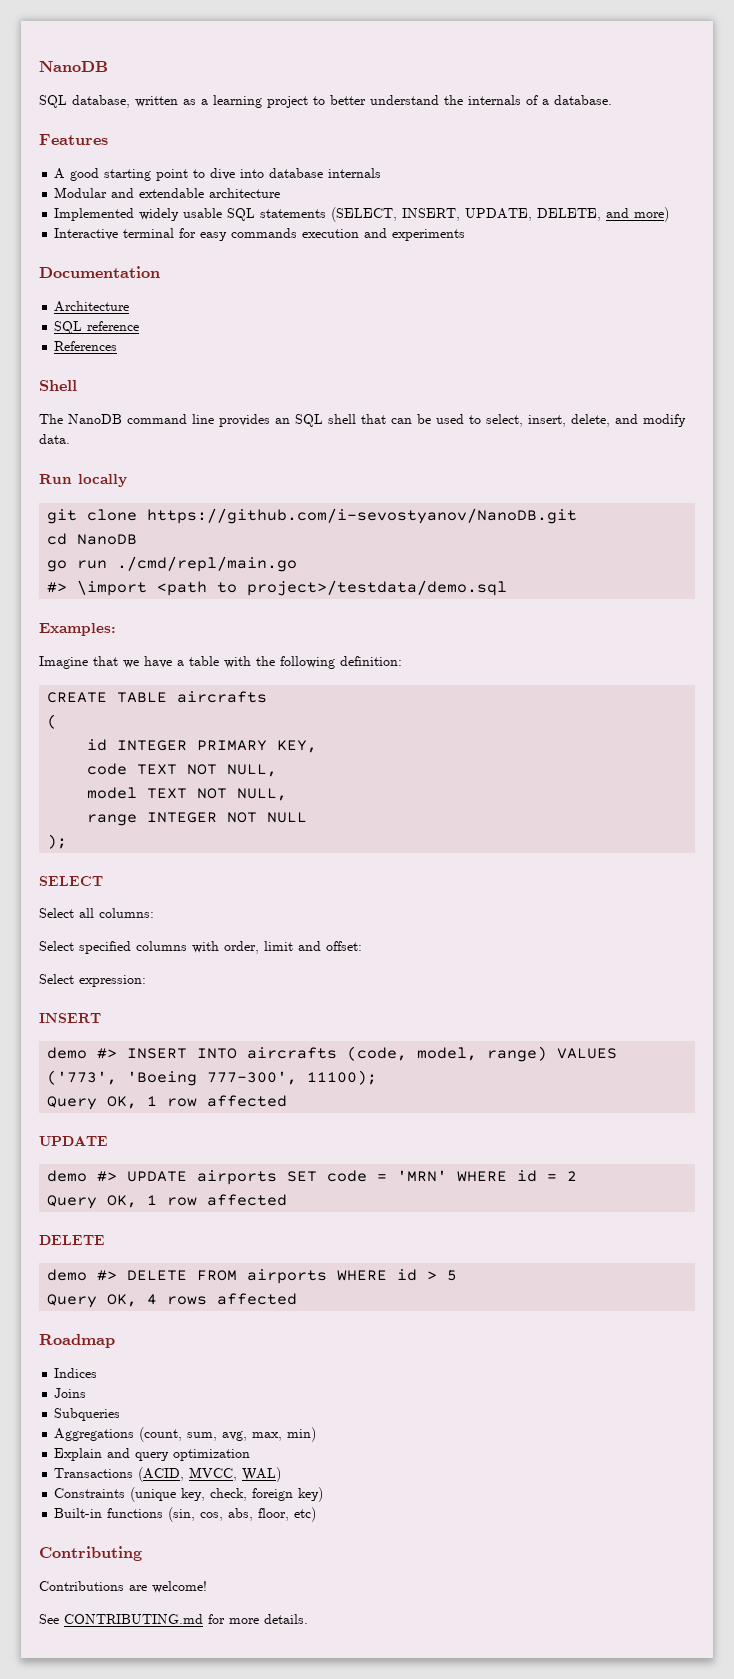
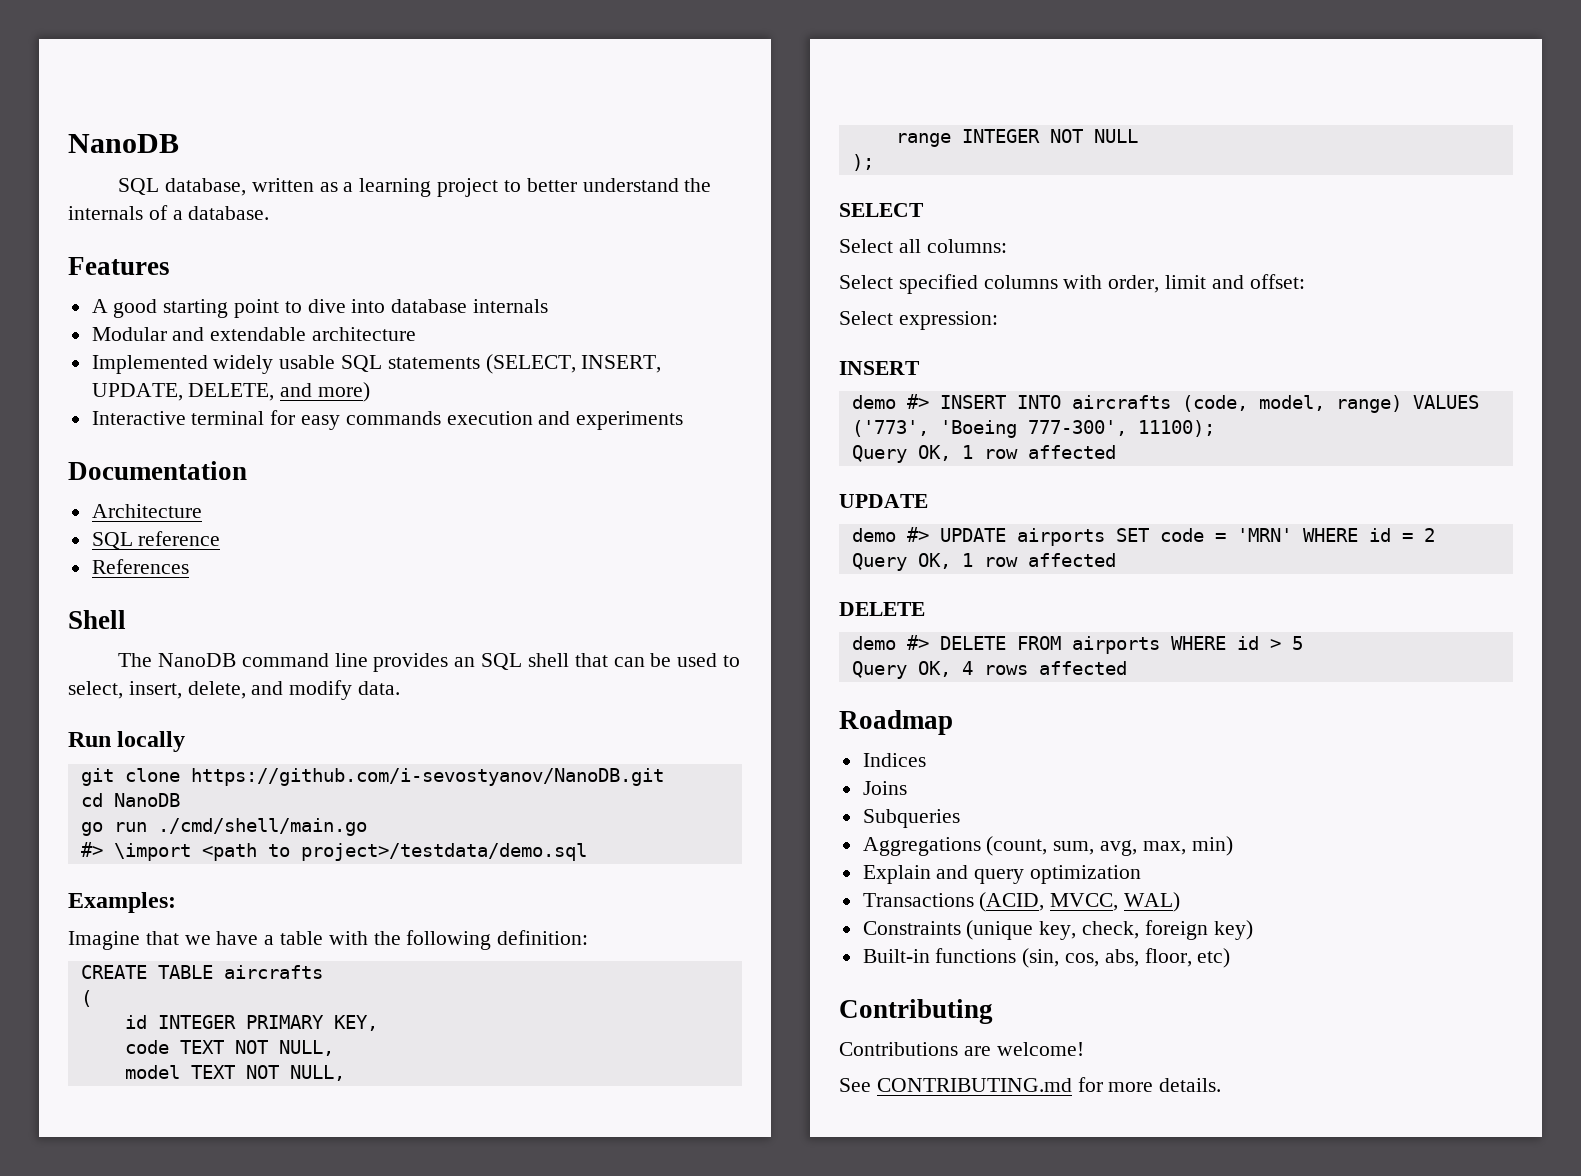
- go run ./cmd/repl/main.go
+ go run ./cmd/shell/main.go

